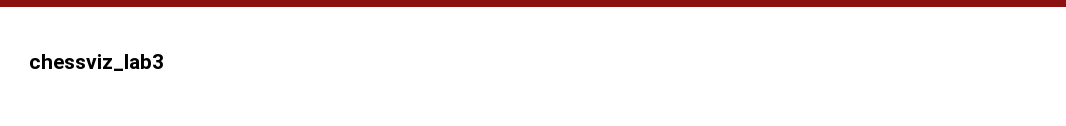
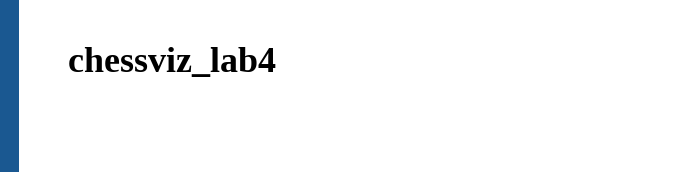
- chessviz_lab3
+ chessviz_lab4

